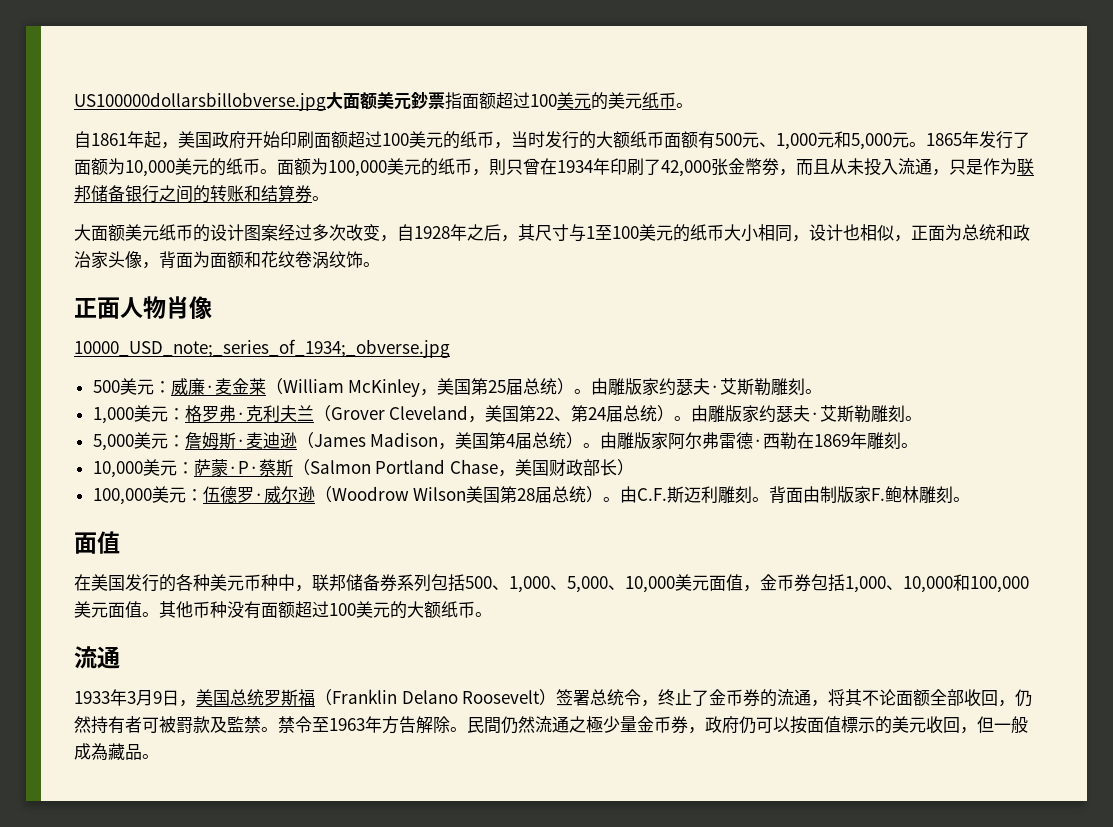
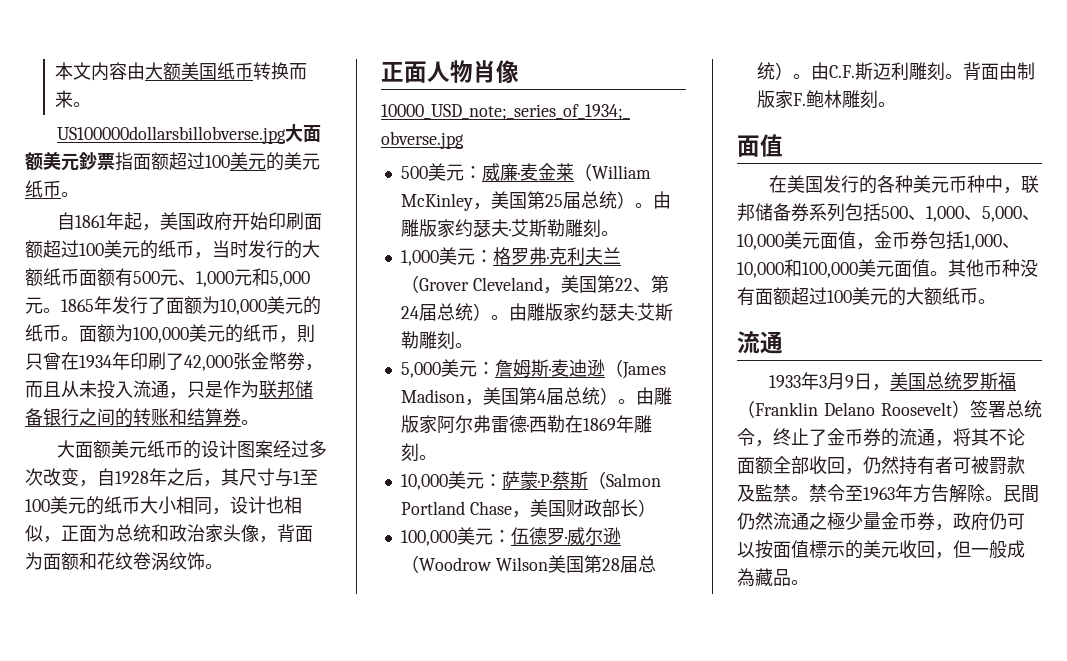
+ 本文内容由大额美国纸币转换而来。

